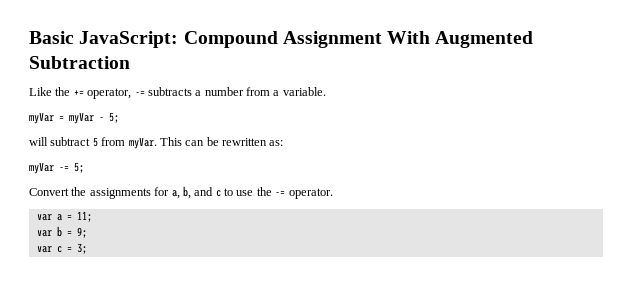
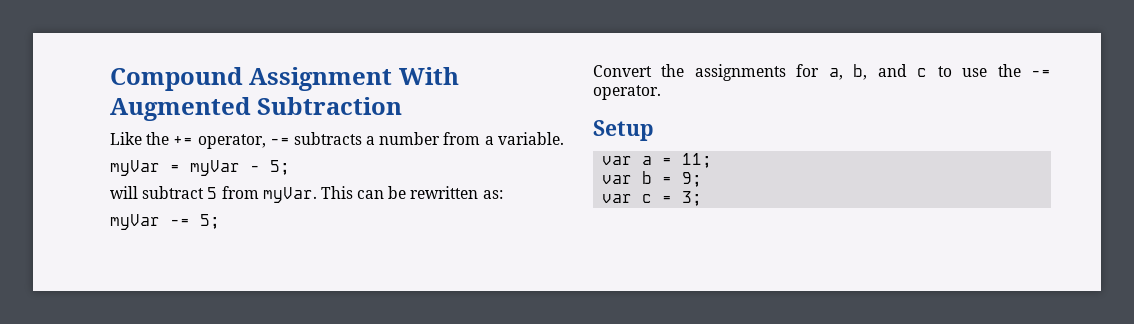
- Basic JavaScript: Compound Assignment With Augmented Subtraction
+ Compound Assignment With Augmented Subtraction
+ Setup

